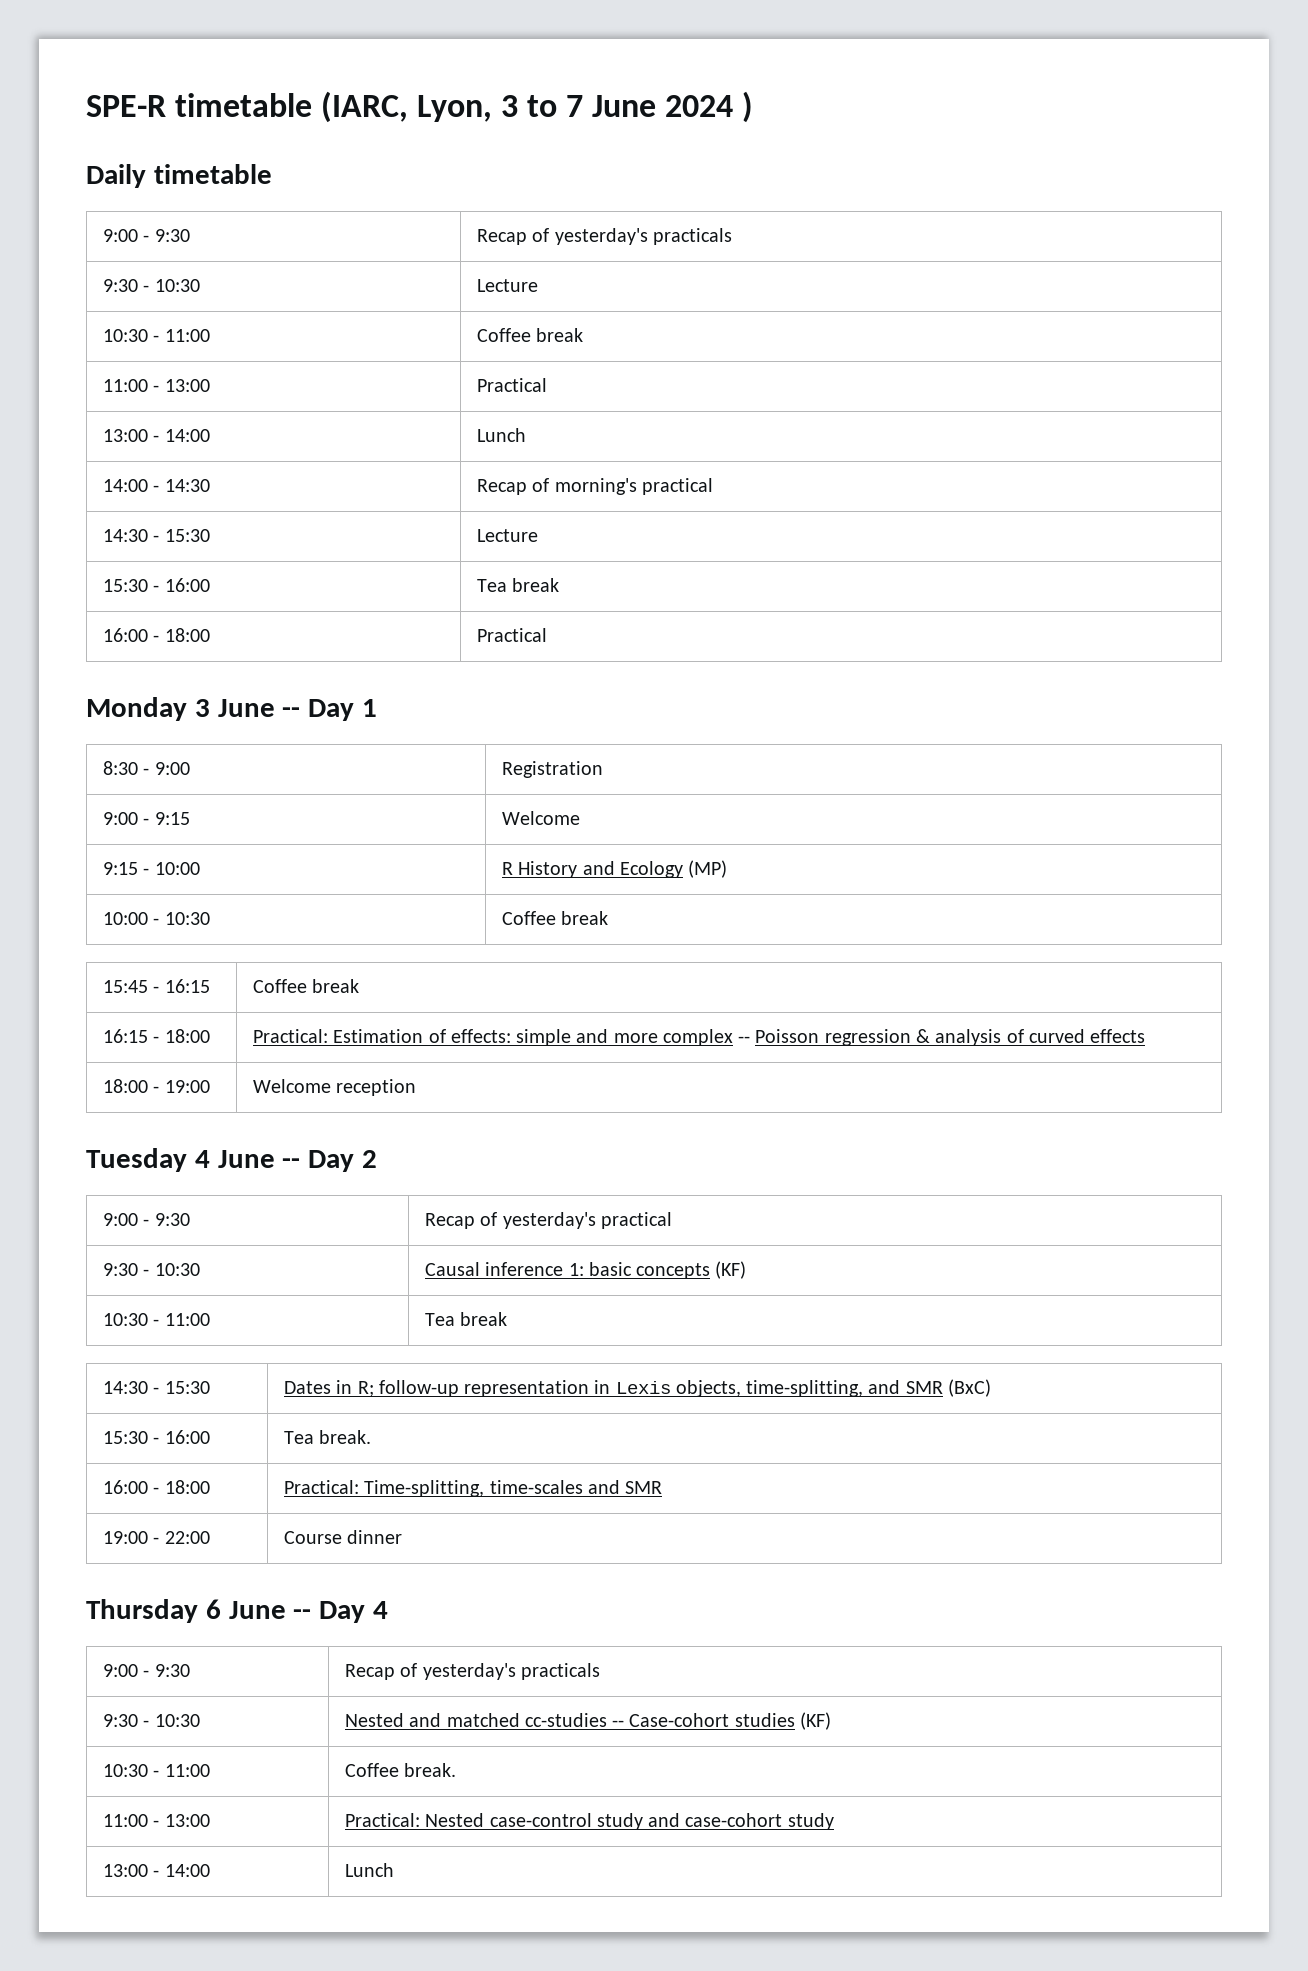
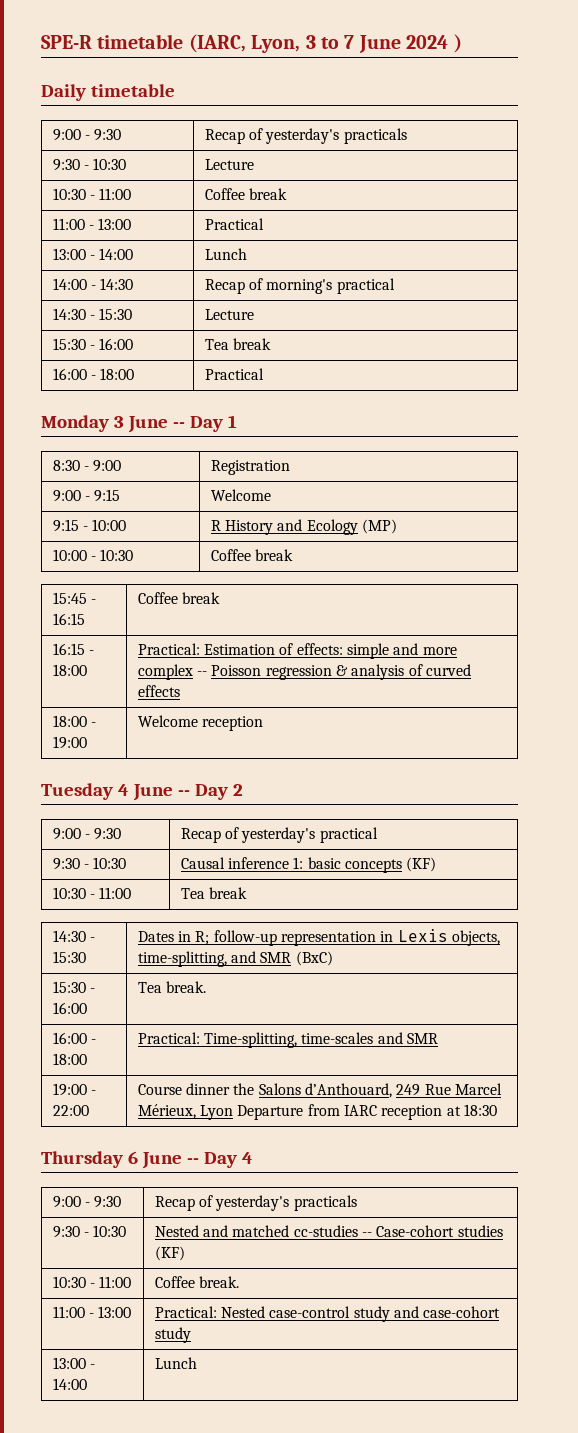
- 19:00 - 22:00 | Course dinner
+ 19:00 - 22:00 | Course dinner the Salons d’Anthouard, 249 Rue Marcel Mérieux, Lyon Departure from IARC reception at 18:30

